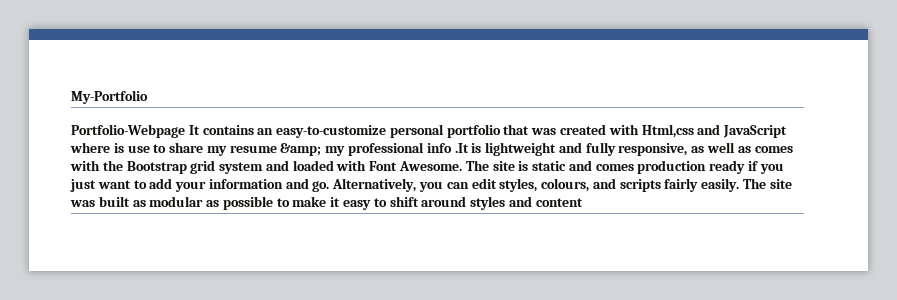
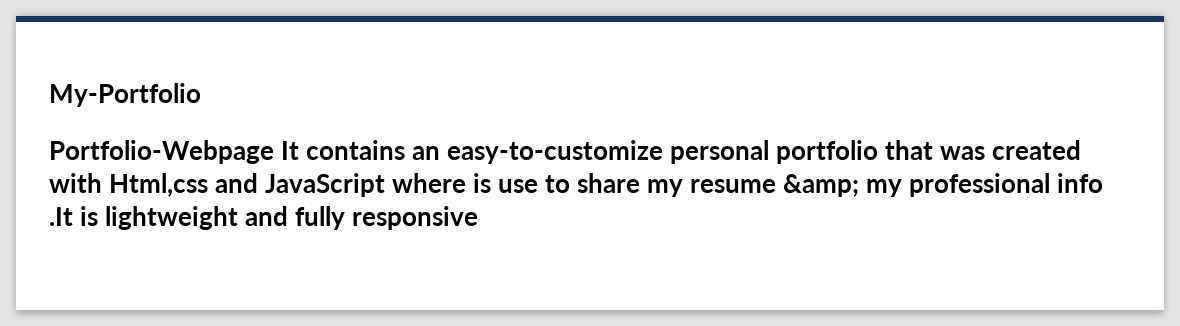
- Portfolio-Webpage It contains an easy-to-customize personal portfolio that was created with Html,css and JavaScript where is use to share my resume &amp; my professional info .It is lightweight and fully responsive, as well as comes with the Bootstrap grid system and loaded with Font Awesome. The site is static and comes production ready if you just want to add your information and go. Alternatively, you can edit styles, colours, and scripts fairly easily. The site was built as modular as possible to make it easy to shift around styles and content
+ Portfolio-Webpage It contains an easy-to-customize personal portfolio that was created with Html,css and JavaScript where is use to share my resume &amp; my professional info .It is lightweight and fully responsive

